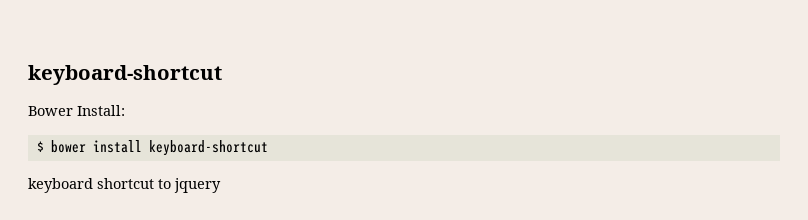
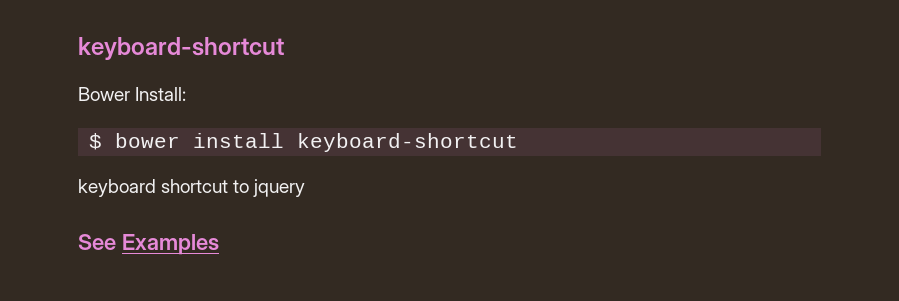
+ See Examples

